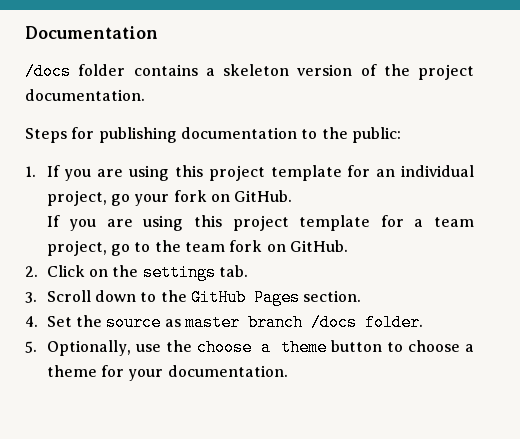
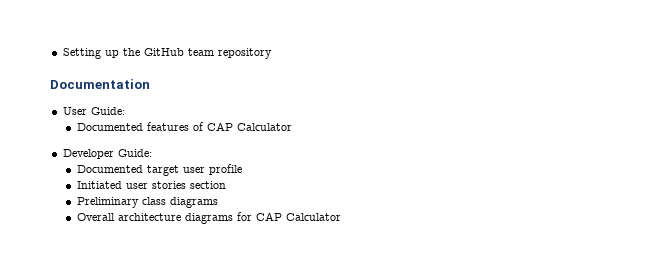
+ Setting up the GitHub team repository
  Documentation
- /docs folder contains a skeleton version of the project documentation.
- Steps for publishing documentation to the public:
- 1. If you are using this project template for an individual project, go your fork on GitHub.
- If you are using this project template for a team project, go to the team fork on GitHub.
- 2. Click on the settings tab.
- 3. Scroll down to the GitHub Pages section.
- 4. Set the source as master branch /docs folder.
- 5. Optionally, use the choose a theme button to choose a theme for your documentation.
+ User Guide:
+ Documented features of CAP Calculator
+ Developer Guide:
+ Documented target user profile
+ Initiated user stories section
+ Preliminary class diagrams
+ Overall architecture diagrams for CAP Calculator

